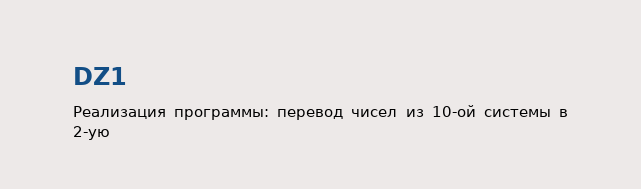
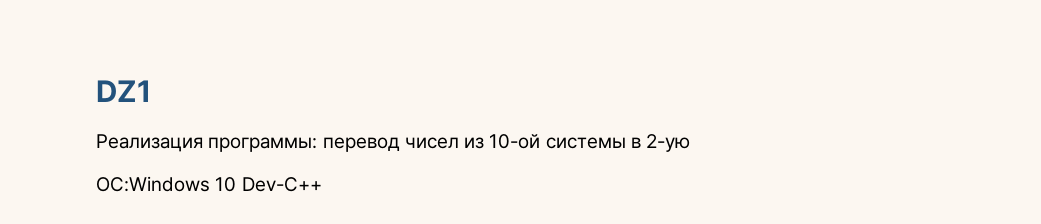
+ ОС:Windows 10 Dev-C++

